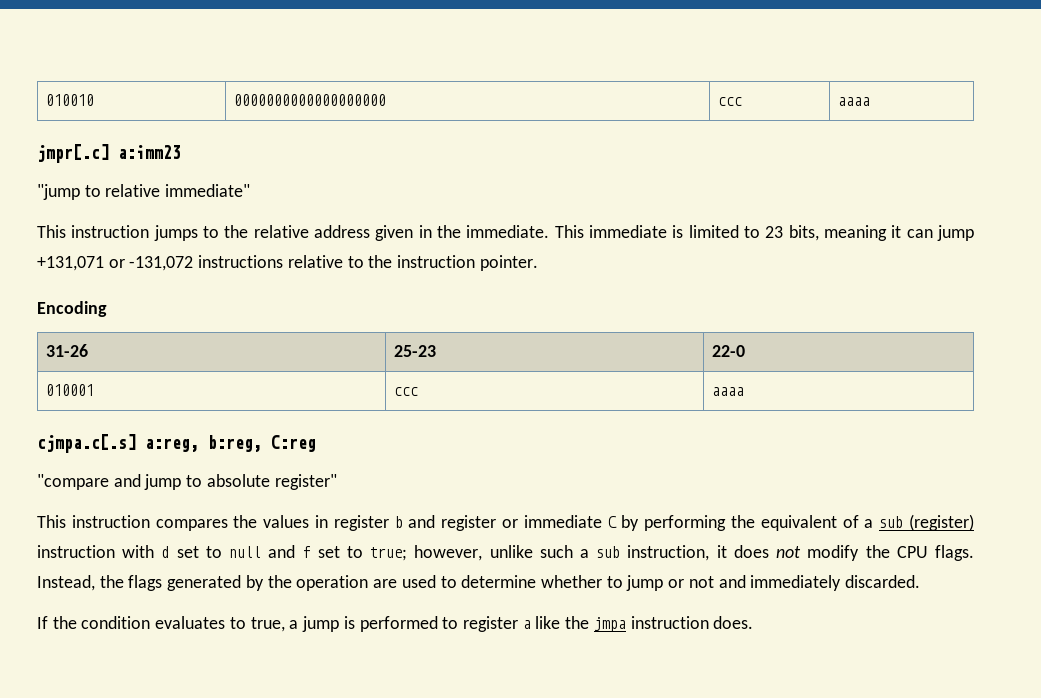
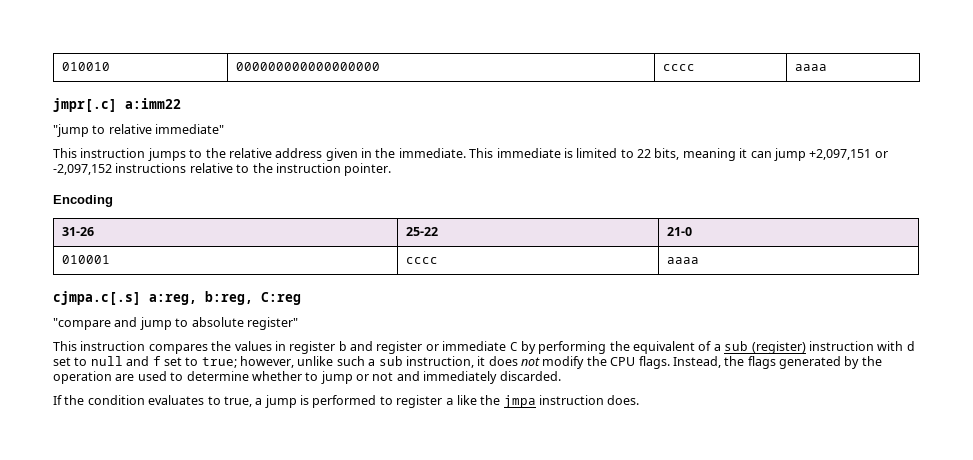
- 010010 | 0000000000000000000 | ccc | aaaa
+ 010010 | 000000000000000000 | cccc | aaaa
- jmpr[.c] a:imm23
+ jmpr[.c] a:imm22
- This immediate is limited to 23 bits, meaning it can jump +131,071 or -131,072 instructions relative to the instruction pointer.
+ This immediate is limited to 22 bits, meaning it can jump +2,097,151 or -2,097,152 instructions relative to the instruction pointer.
- 31-26 | 25-23 | 22-0
+ 31-26 | 25-22 | 21-0
- 010001 | ccc | aaaa
+ 010001 | cccc | aaaa

